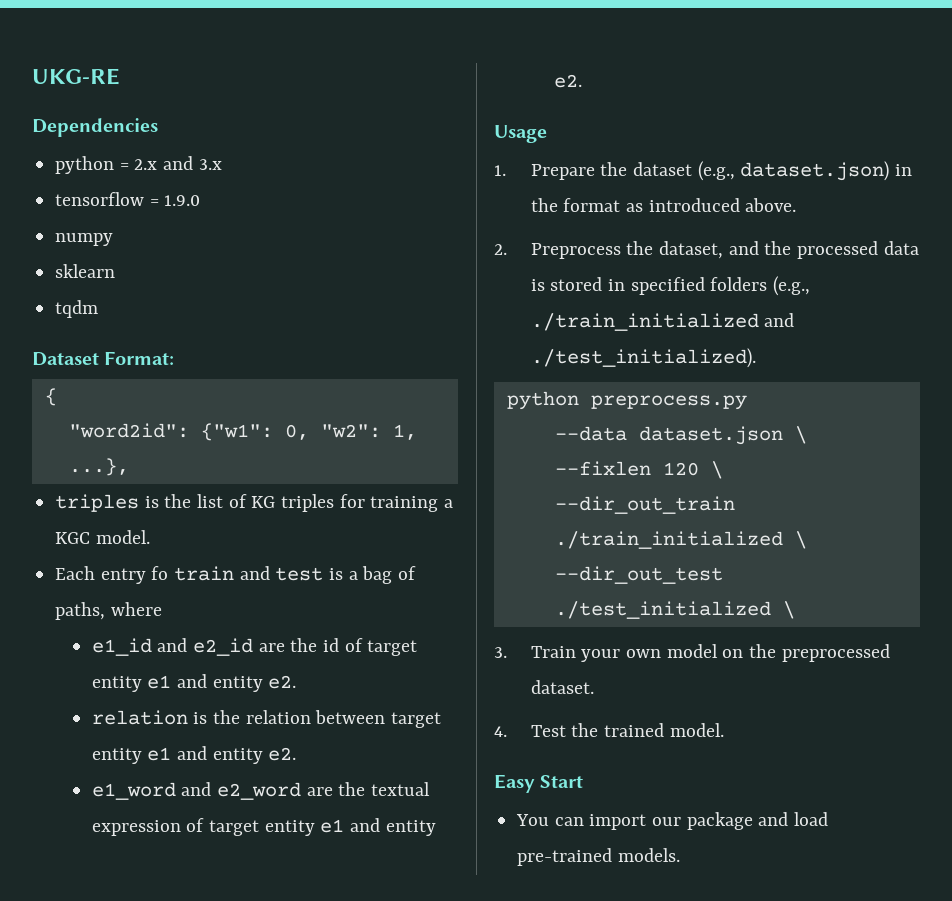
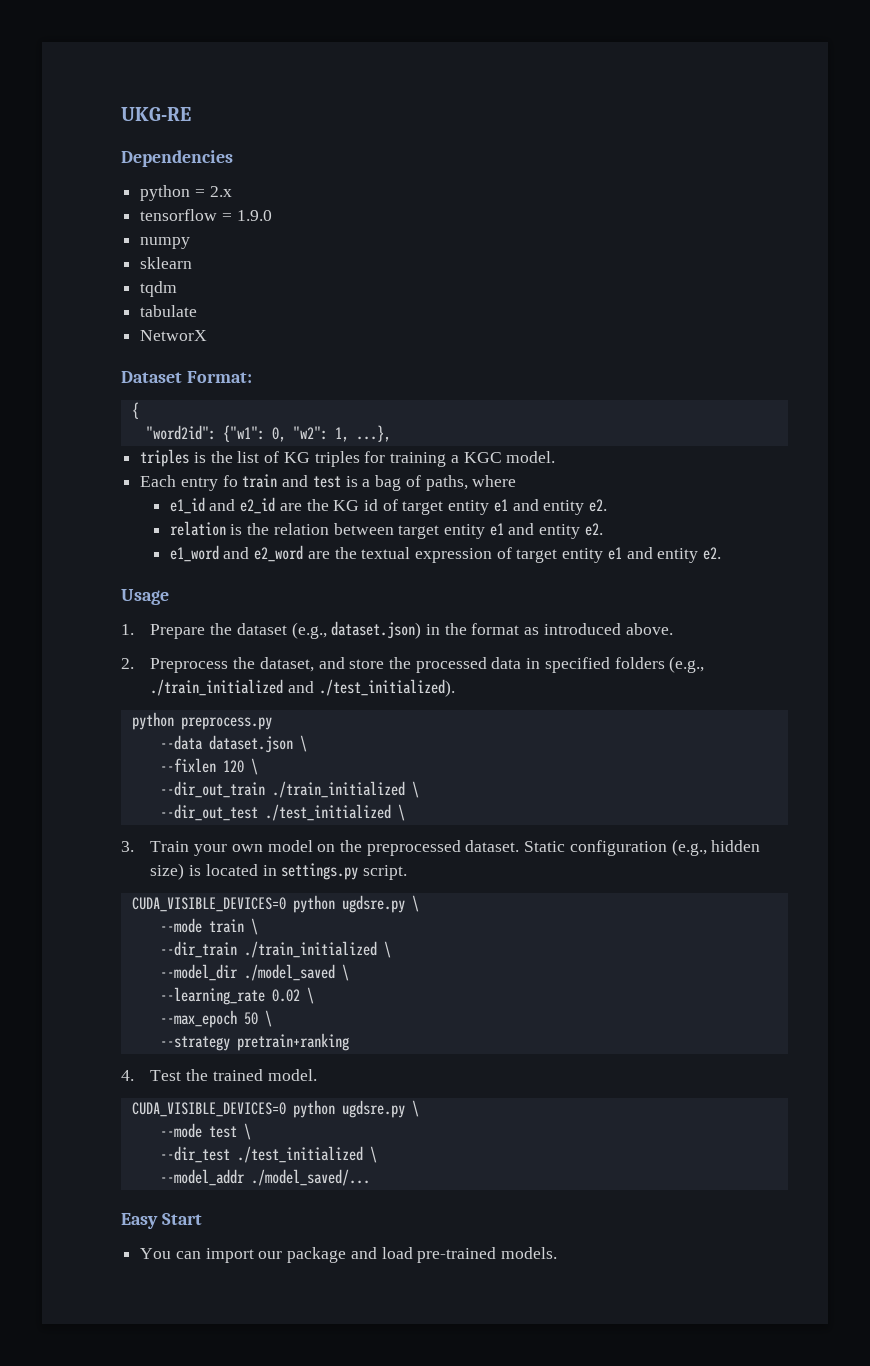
- python = 2.x and 3.x
+ python = 2.x
+ tabulate
+ NetworX
- e1_id and e2_id are the id of target entity e1 and entity e2.
+ e1_id and e2_id are the KG id of target entity e1 and entity e2.
- 2. Preprocess the dataset, and the processed data is stored in specified folders (e.g., ./train_initialized and ./test_initialized).
+ 2. Preprocess the dataset, and store the processed data in specified folders (e.g., ./train_initialized and ./test_initialized).
+ Static configuration (e.g., hidden size) is located in settings.py script.
+ CUDA_VISIBLE_DEVICES=0 python ugdsre.py \
+ --mode train \
+ --dir_train ./train_initialized \
+ --model_dir ./model_saved \
+ --learning_rate 0.02 \
+ --max_epoch 50 \
+ --strategy pretrain+ranking
  4. Test the trained model.
+ CUDA_VISIBLE_DEVICES=0 python ugdsre.py \
+ --mode test \
+ --dir_test ./test_initialized \
+ --model_addr ./model_saved/...

